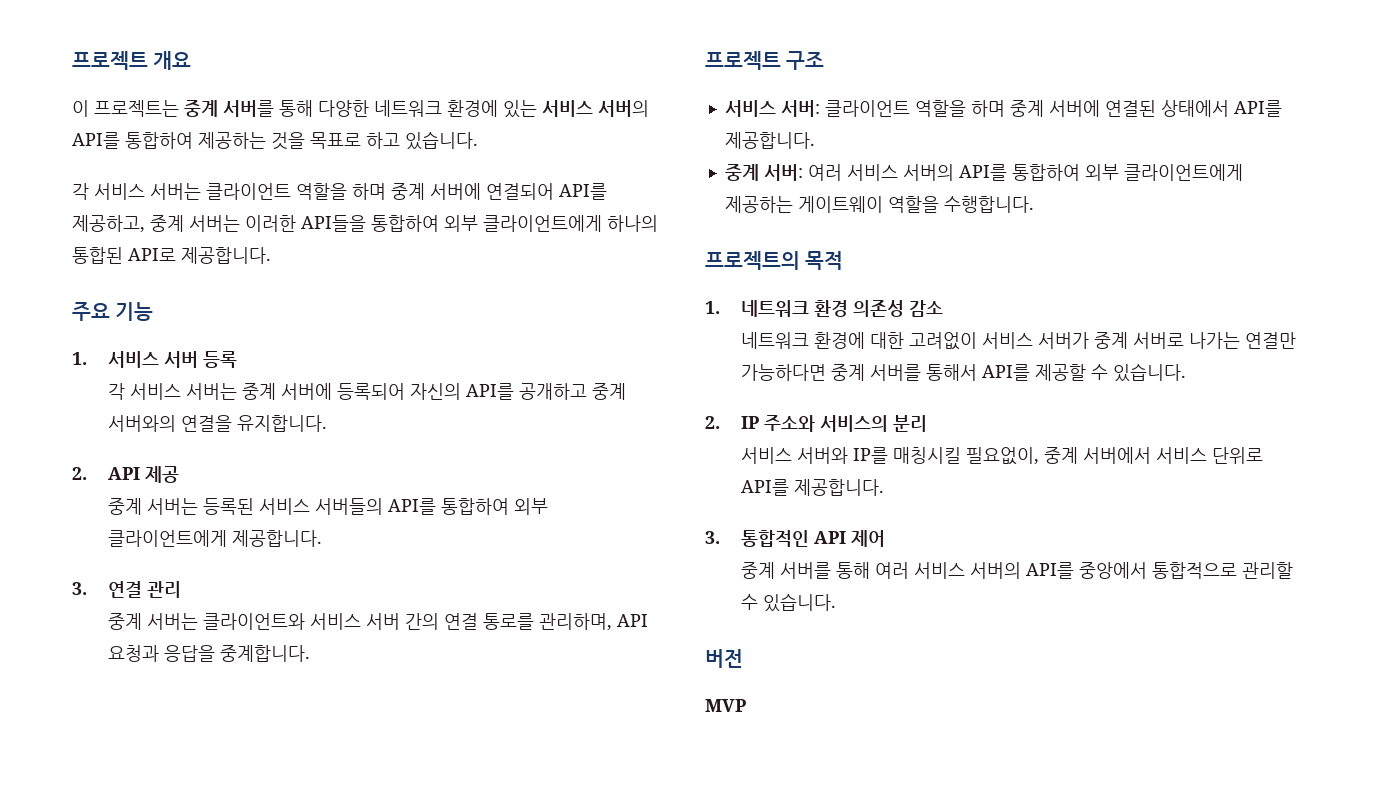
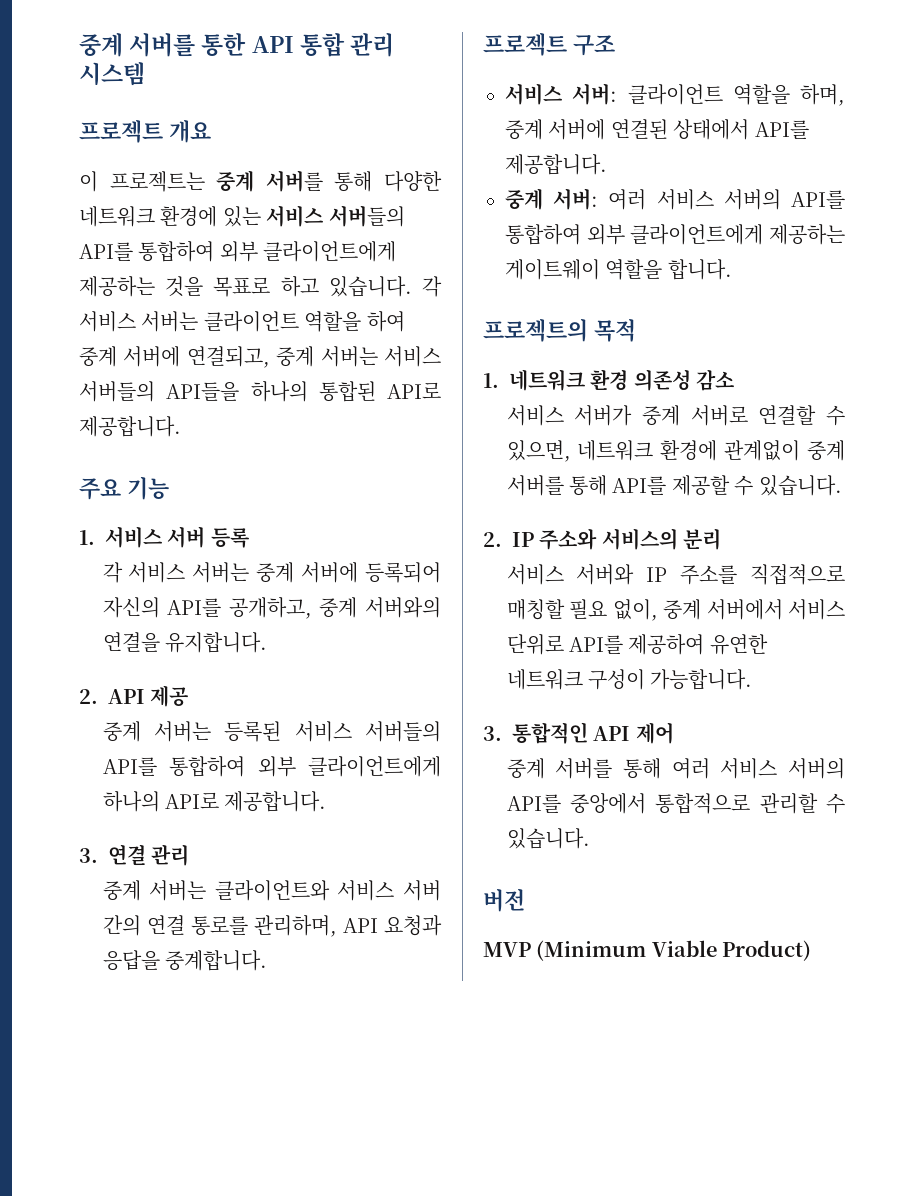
+ 중계 서버를 통한 API 통합 관리 시스템
- 이 프로젝트는 중계 서버를 통해 다양한 네트워크 환경에 있는 서비스 서버의 API를 통합하여 제공하는 것을 목표로 하고 있습니다.
- 각 서비스 서버는 클라이언트 역할을 하며 중계 서버에 연결되어 API를 제공하고, 중계 서버는 이러한 API들을 통합하여 외부 클라이언트에게 하나의 통합된 API로 제공합니다.
+ 이 프로젝트는 중계 서버를 통해 다양한 네트워크 환경에 있는 서비스 서버들의 API를 통합하여 외부 클라이언트에게 제공하는 것을 목표로 하고 있습니다. 각 서비스 서버는 클라이언트 역할을 하여 중계 서버에 연결되고, 중계 서버는 서비스 서버들의 API들을 하나의 통합된 API로 제공합니다.
- 각 서비스 서버는 중계 서버에 등록되어 자신의 API를 공개하고 중계 서버와의 연결을 유지합니다.
+ 각 서비스 서버는 중계 서버에 등록되어 자신의 API를 공개하고, 중계 서버와의 연결을 유지합니다.
- 중계 서버는 등록된 서비스 서버들의 API를 통합하여 외부 클라이언트에게 제공합니다.
+ 중계 서버는 등록된 서비스 서버들의 API를 통합하여 외부 클라이언트에게 하나의 API로 제공합니다.
- 서비스 서버: 클라이언트 역할을 하며 중계 서버에 연결된 상태에서 API를 제공합니다.
+ 서비스 서버: 클라이언트 역할을 하며, 중계 서버에 연결된 상태에서 API를 제공합니다.
- 중계 서버: 여러 서비스 서버의 API를 통합하여 외부 클라이언트에게 제공하는 게이트웨이 역할을 수행합니다.
+ 중계 서버: 여러 서비스 서버의 API를 통합하여 외부 클라이언트에게 제공하는 게이트웨이 역할을 합니다.
- 네트워크 환경에 대한 고려없이 서비스 서버가 중계 서버로 나가는 연결만 가능하다면 중계 서버를 통해서 API를 제공할 수 있습니다.
+ 서비스 서버가 중계 서버로 연결할 수 있으면, 네트워크 환경에 관계없이 중계 서버를 통해 API를 제공할 수 있습니다.
- 서비스 서버와 IP를 매칭시킬 필요없이, 중계 서버에서 서비스 단위로 API를 제공합니다.
+ 서비스 서버와 IP 주소를 직접적으로 매칭할 필요 없이, 중계 서버에서 서비스 단위로 API를 제공하여 유연한 네트워크 구성이 가능합니다.
- MVP
+ MVP (Minimum Viable Product)

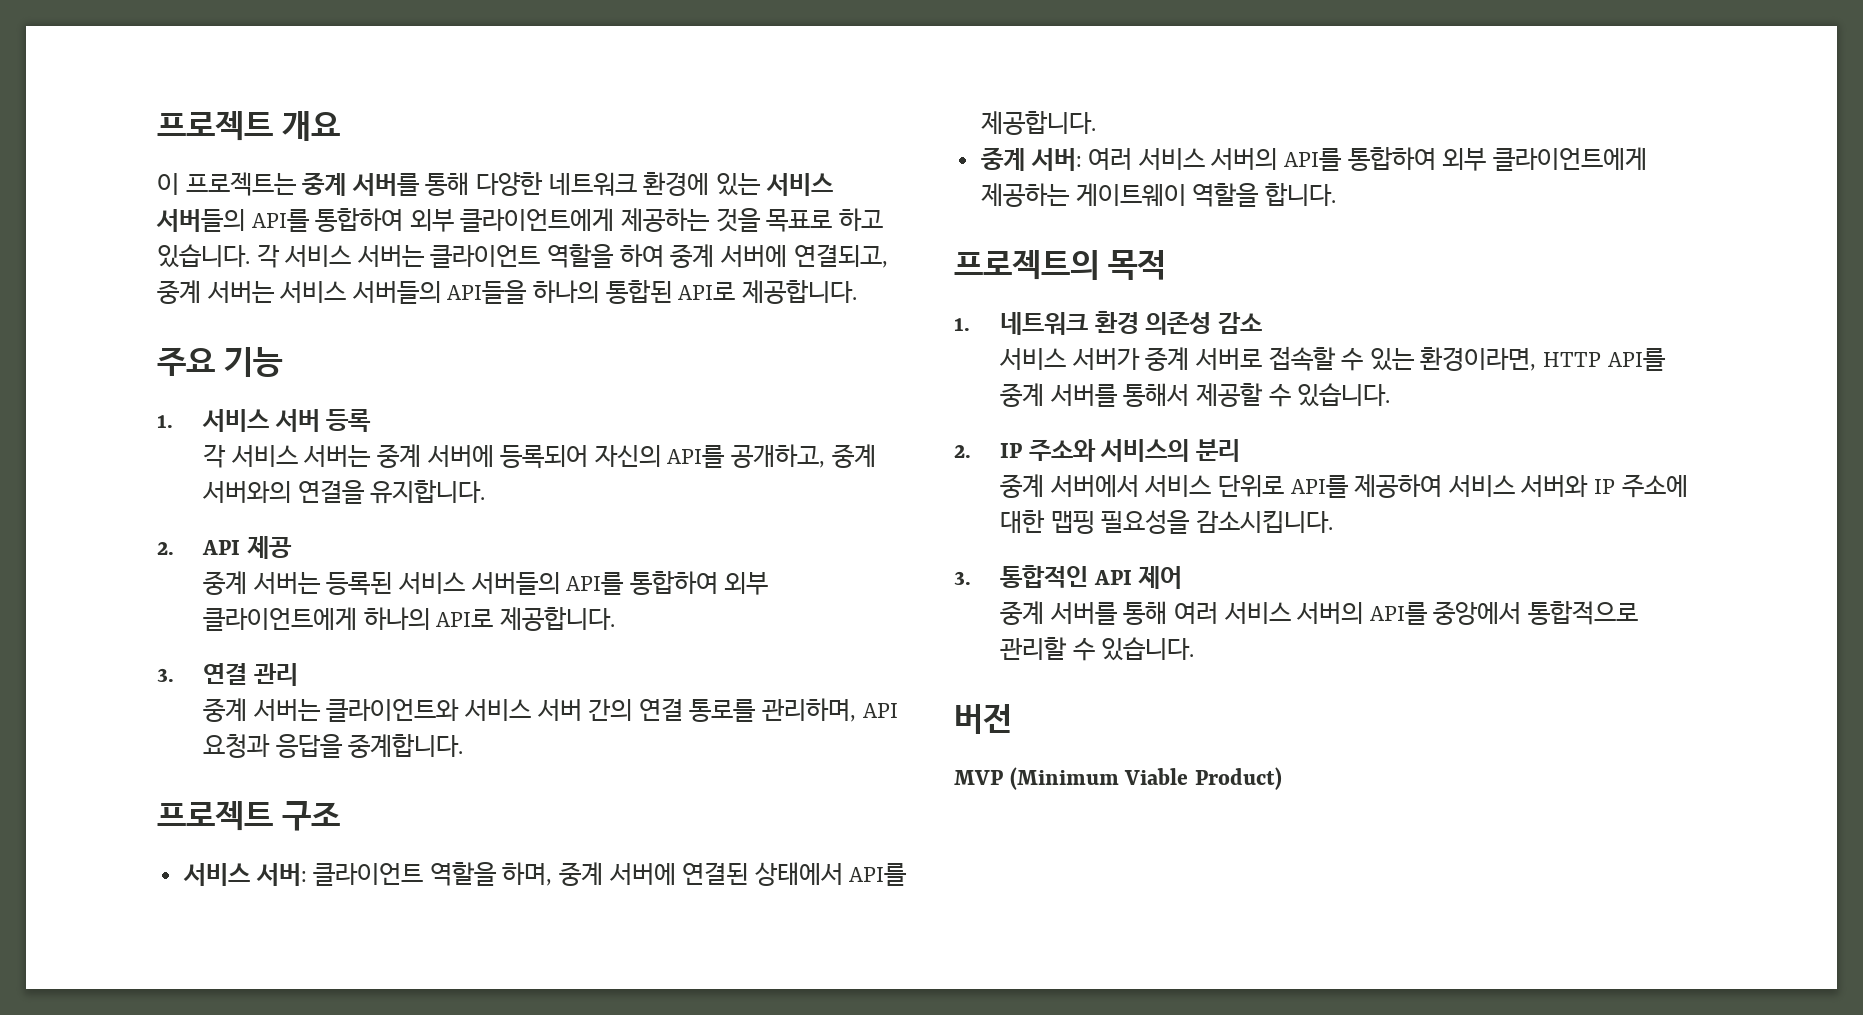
- 중계 서버를 통한 API 통합 관리 시스템
- 서비스 서버가 중계 서버로 연결할 수 있으면, 네트워크 환경에 관계없이 중계 서버를 통해 API를 제공할 수 있습니다.
+ 서비스 서버가 중계 서버로 접속할 수 있는 환경이라면, HTTP API를 중계 서버를 통해서 제공할 수 있습니다.
- 서비스 서버와 IP 주소를 직접적으로 매칭할 필요 없이, 중계 서버에서 서비스 단위로 API를 제공하여 유연한 네트워크 구성이 가능합니다.
+ 중계 서버에서 서비스 단위로 API를 제공하여 서비스 서버와 IP 주소에 대한 맵핑 필요성을 감소시킵니다.

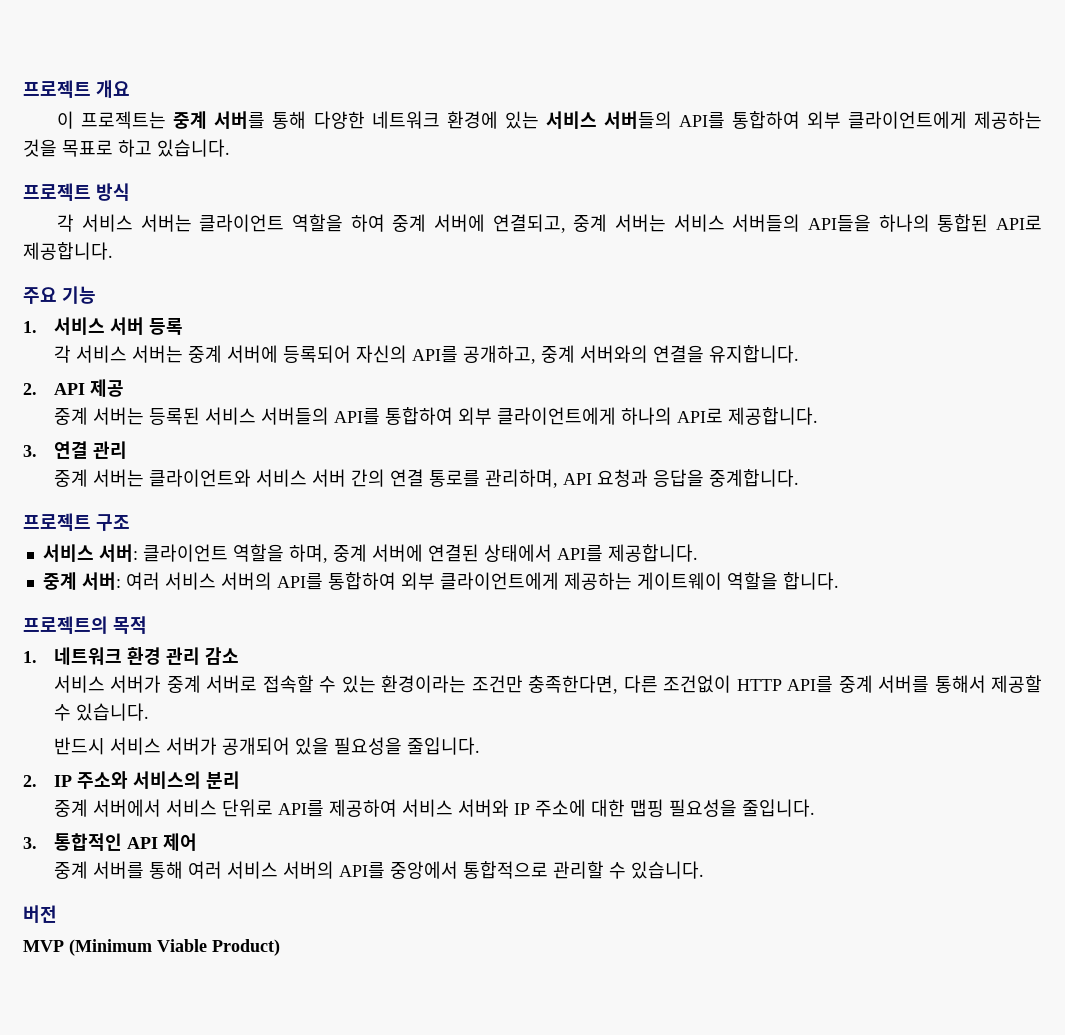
- 이 프로젝트는 중계 서버를 통해 다양한 네트워크 환경에 있는 서비스 서버들의 API를 통합하여 외부 클라이언트에게 제공하는 것을 목표로 하고 있습니다. 각 서비스 서버는 클라이언트 역할을 하여 중계 서버에 연결되고, 중계 서버는 서비스 서버들의 API들을 하나의 통합된 API로 제공합니다.
+ 이 프로젝트는 중계 서버를 통해 다양한 네트워크 환경에 있는 서비스 서버들의 API를 통합하여 외부 클라이언트에게 제공하는 것을 목표로 하고 있습니다.
+ 프로젝트 방식
+ 각 서비스 서버는 클라이언트 역할을 하여 중계 서버에 연결되고, 중계 서버는 서비스 서버들의 API들을 하나의 통합된 API로 제공합니다.
- 1. 네트워크 환경 의존성 감소
+ 1. 네트워크 환경 관리 감소
- 서비스 서버가 중계 서버로 접속할 수 있는 환경이라면, HTTP API를 중계 서버를 통해서 제공할 수 있습니다.
+ 서비스 서버가 중계 서버로 접속할 수 있는 환경이라는 조건만 충족한다면, 다른 조건없이 HTTP API를 중계 서버를 통해서 제공할 수 있습니다.
+ 반드시 서비스 서버가 공개되어 있을 필요성을 줄입니다.
- 중계 서버에서 서비스 단위로 API를 제공하여 서비스 서버와 IP 주소에 대한 맵핑 필요성을 감소시킵니다.
+ 중계 서버에서 서비스 단위로 API를 제공하여 서비스 서버와 IP 주소에 대한 맵핑 필요성을 줄입니다.

